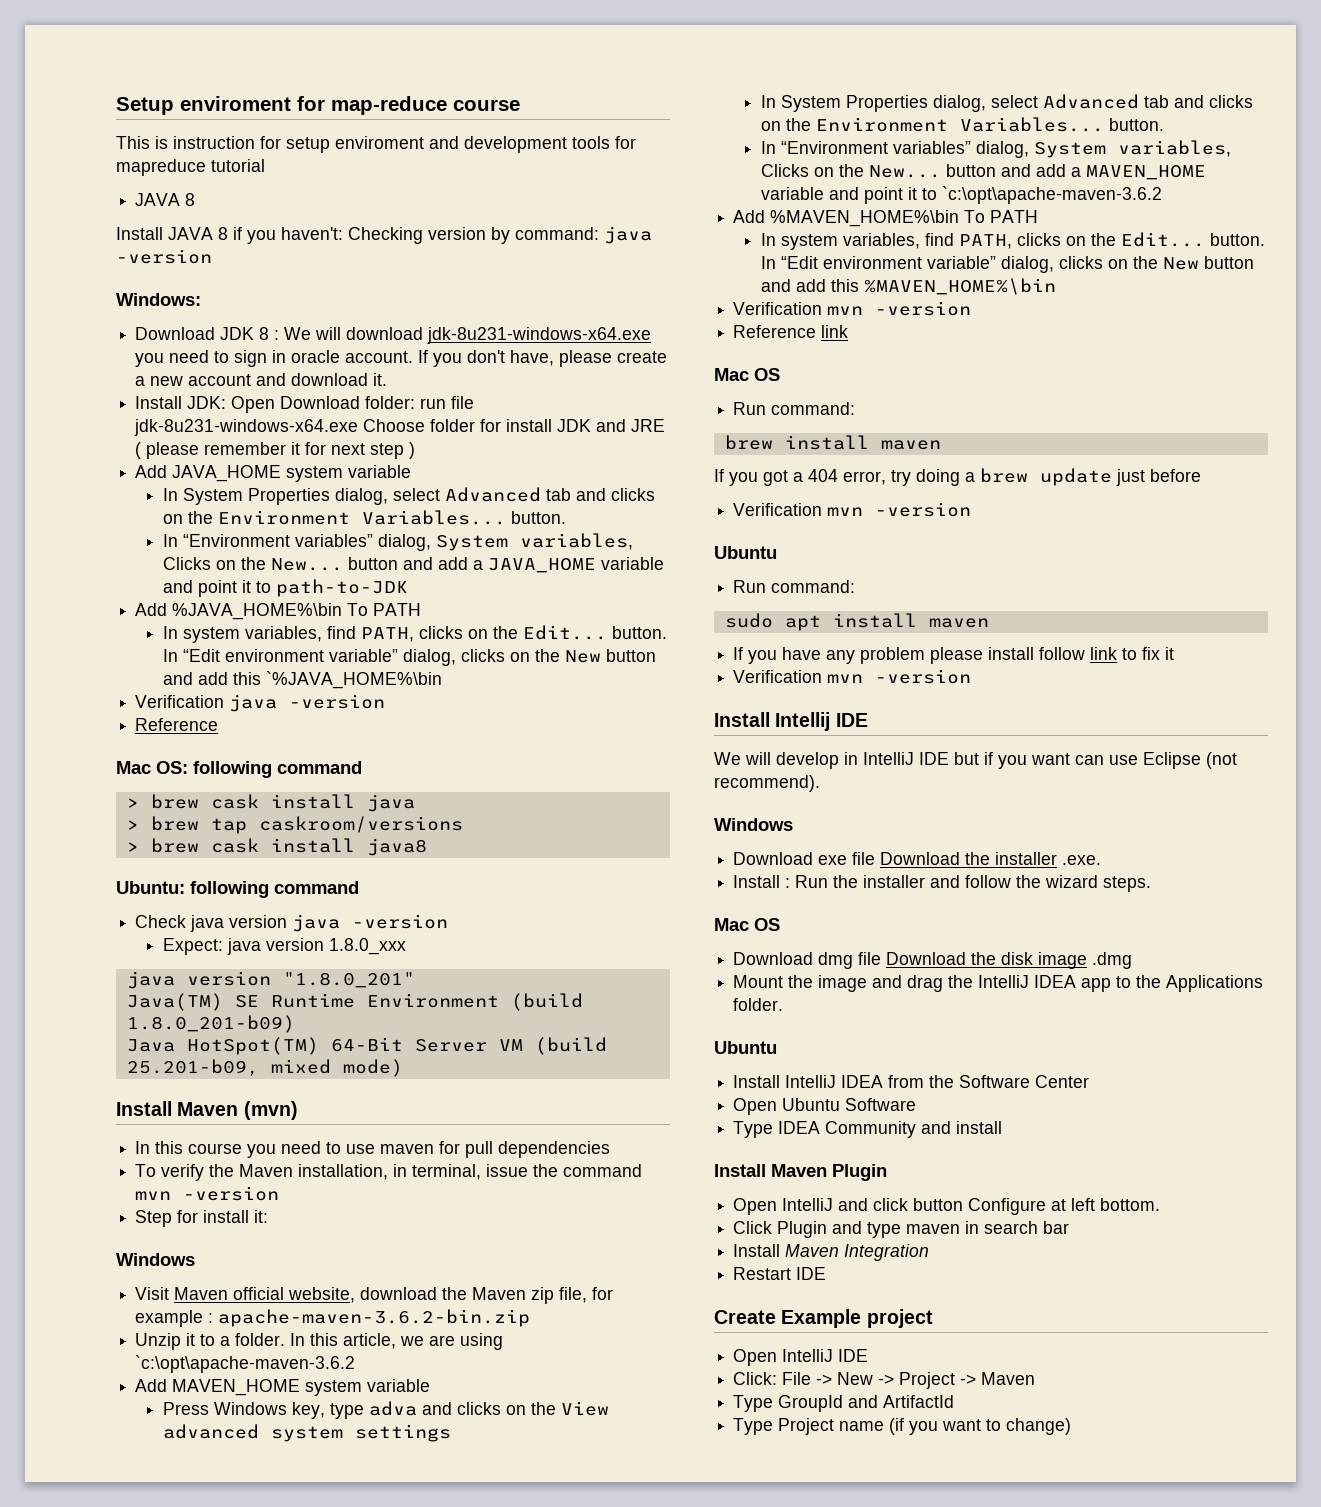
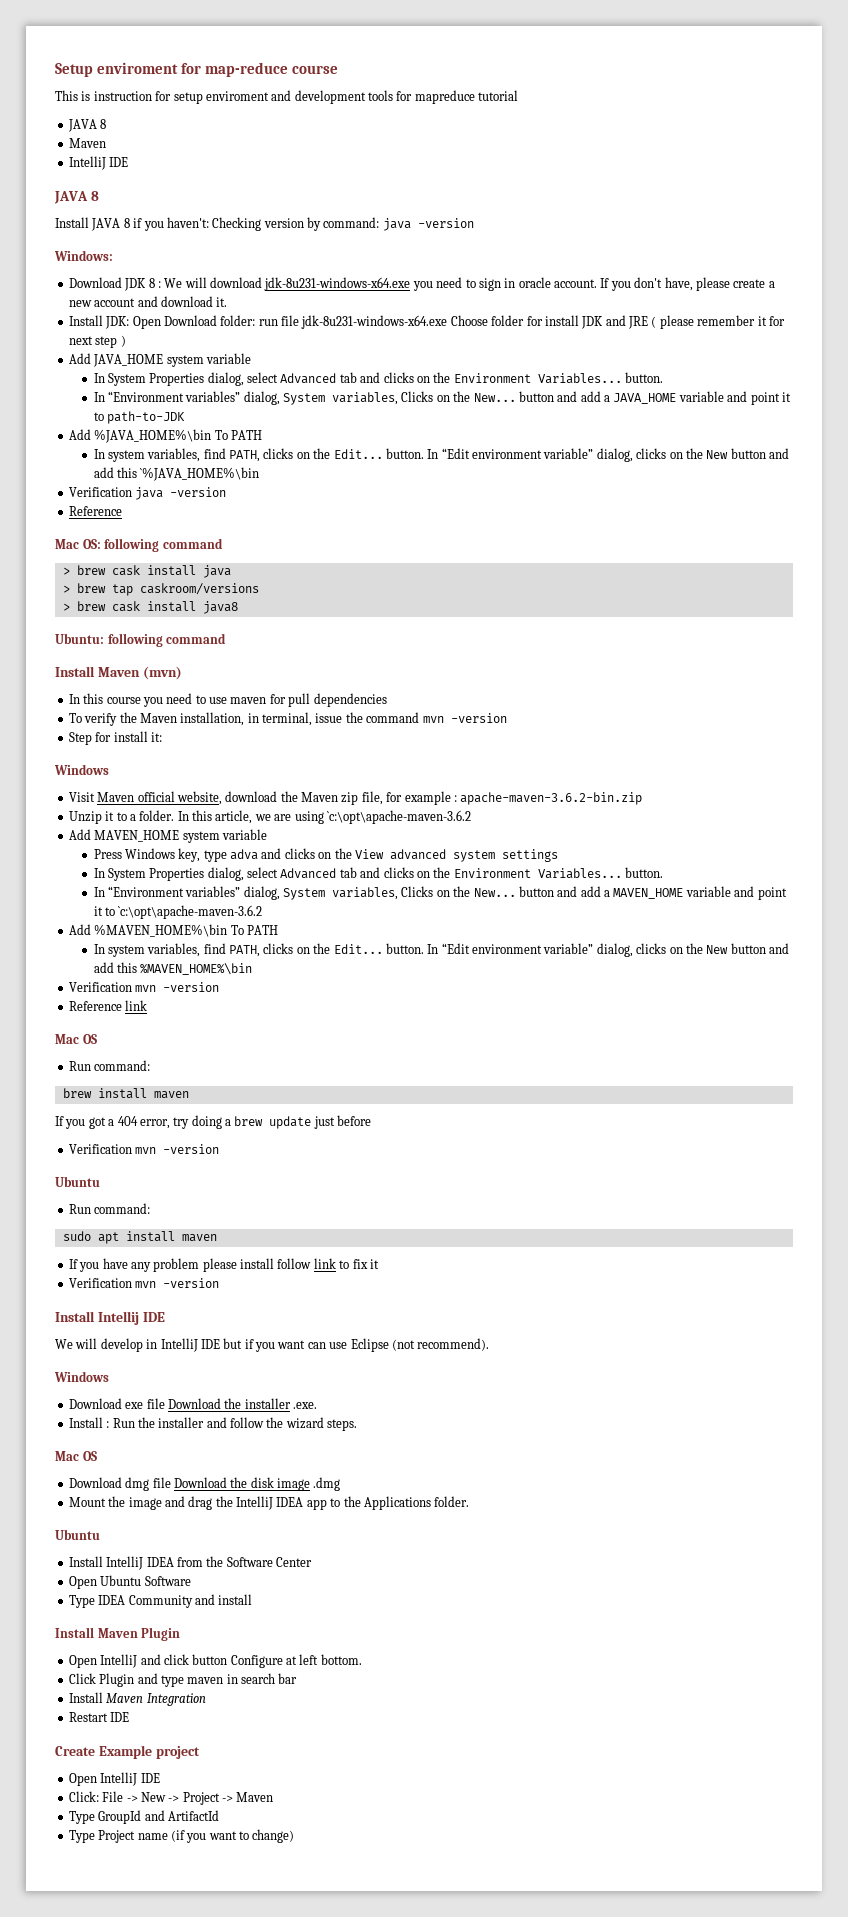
  This is instruction for setup enviroment and development tools for mapreduce tutorial
+ JAVA 8
+ Maven
+ IntelliJ IDE
- Check java version java -version
- Expect: java version 1.8.0_xxx
- java version "1.8.0_201"
- Java(TM) SE Runtime Environment (build 1.8.0_201-b09)
- Java HotSpot(TM) 64-Bit Server VM (build 25.201-b09, mixed mode)

